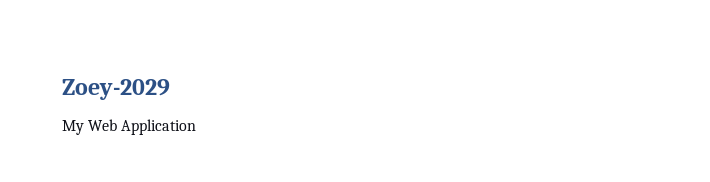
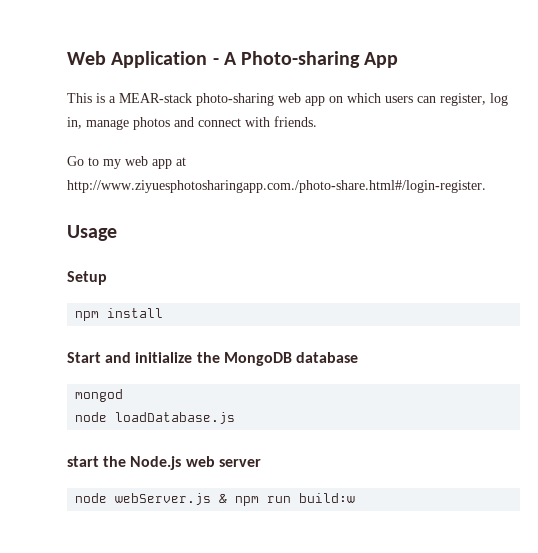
- Zoey-2029
- My Web Application
+ Web Application - A Photo-sharing App
+ This is a MEAR-stack photo-sharing web app on which users can register, log in, manage photos and connect with friends.
+ Go to my web app at http://www.ziyuesphotosharingapp.com./photo-share.html#/login-register.
+ Usage
+ Setup
+ npm install
+ Start and initialize the MongoDB database
+ mongod
+ node loadDatabase.js
+ start the Node.js web server
+ node webServer.js & npm run build:w

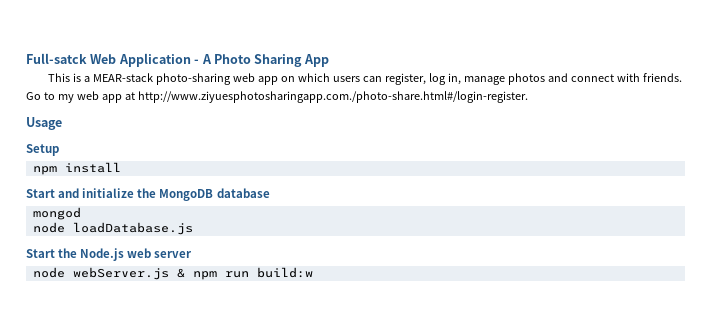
- Web Application - A Photo-sharing App
+ Full-satck Web Application - A Photo Sharing App
- start the Node.js web server
+ Start the Node.js web server

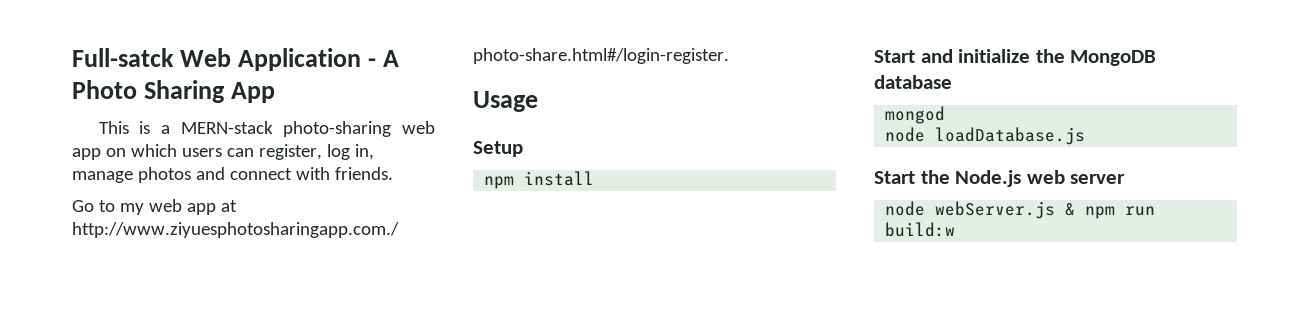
- This is a MEAR-stack photo-sharing web app on which users can register, log in, manage photos and connect with friends.
+ This is a MERN-stack photo-sharing web app on which users can register, log in, manage photos and connect with friends.

